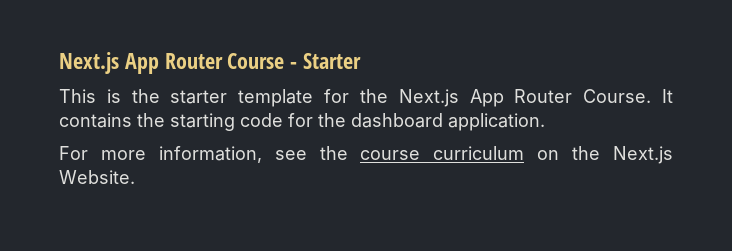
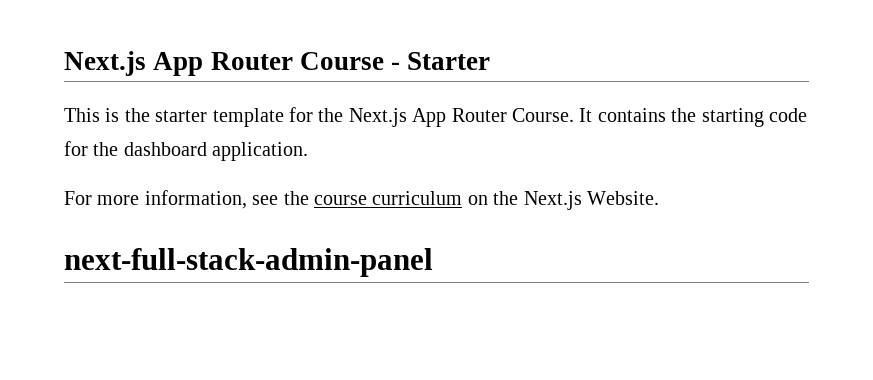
+ next-full-stack-admin-panel

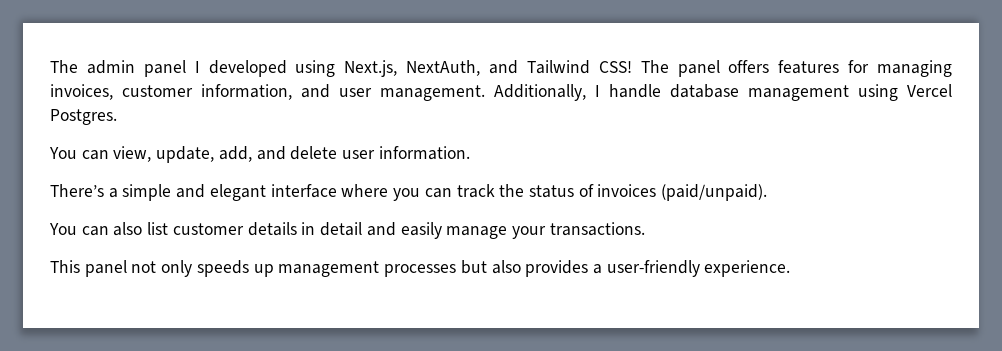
- Next.js App Router Course - Starter
- This is the starter template for the Next.js App Router Course. It contains the starting code for the dashboard application.
- For more information, see the course curriculum on the Next.js Website.
- next-full-stack-admin-panel
+ The admin panel I developed using Next.js, NextAuth, and Tailwind CSS! The panel offers features for managing invoices, customer information, and user management. Additionally, I handle database management using Vercel Postgres.
+ You can view, update, add, and delete user information.
+ There’s a simple and elegant interface where you can track the status of invoices (paid/unpaid).
+ You can also list customer details in detail and easily manage your transactions.
+ This panel not only speeds up management processes but also provides a user-friendly experience.

